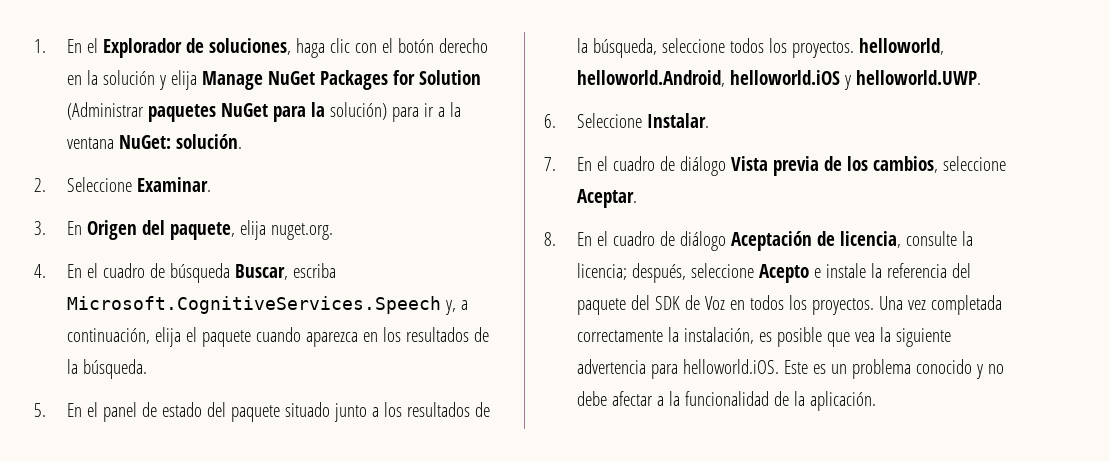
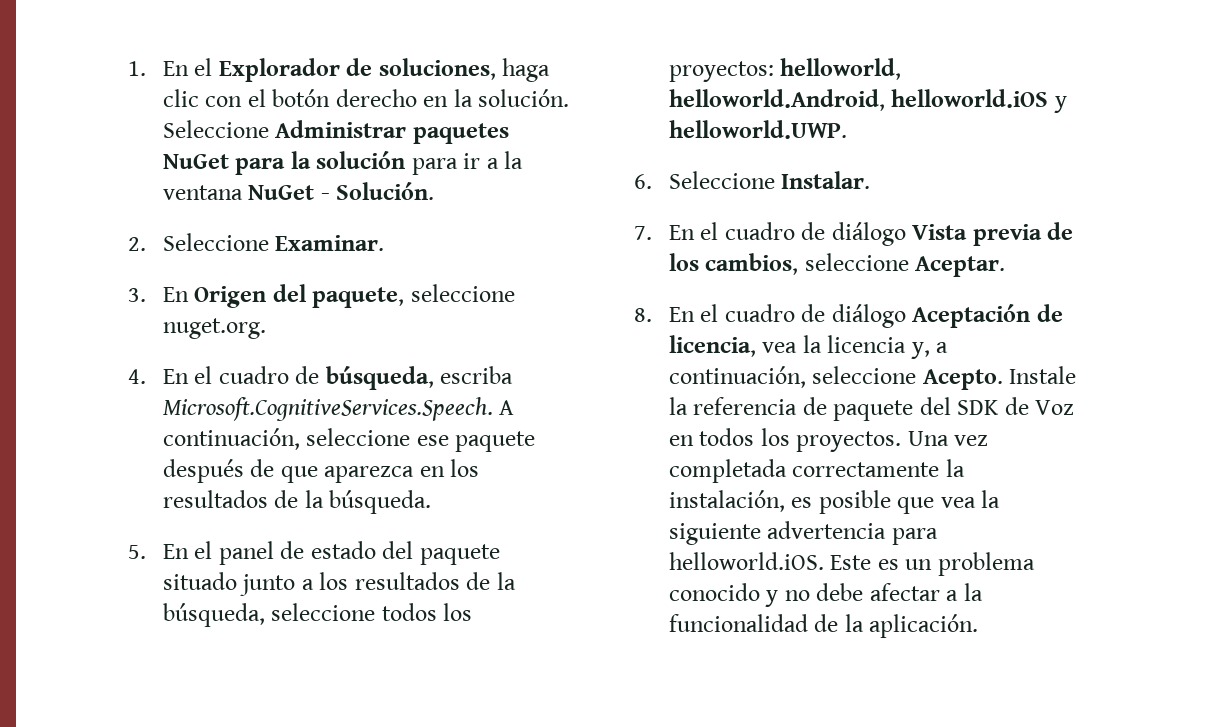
- 1. En el Explorador de soluciones, haga clic con el botón derecho en la solución y elija Manage NuGet Packages for Solution (Administrar paquetes NuGet para la solución) para ir a la ventana NuGet: solución.
+ 1. En el Explorador de soluciones, haga clic con el botón derecho en la solución. Seleccione Administrar paquetes NuGet para la solución para ir a la ventana NuGet - Solución.
- 3. En Origen del paquete, elija nuget.org.
+ 3. En Origen del paquete, seleccione nuget.org.
- 4. En el cuadro de búsqueda Buscar, escriba Microsoft.CognitiveServices.Speech y, a continuación, elija el paquete cuando aparezca en los resultados de la búsqueda.
+ 4. En el cuadro de búsqueda, escriba Microsoft.CognitiveServices.Speech. A continuación, seleccione ese paquete después de que aparezca en los resultados de la búsqueda.
- 5. En el panel de estado del paquete situado junto a los resultados de la búsqueda, seleccione todos los proyectos. helloworld, helloworld.Android, helloworld.iOS y helloworld.UWP.
+ 5. En el panel de estado del paquete situado junto a los resultados de la búsqueda, seleccione todos los proyectos: helloworld, helloworld.Android, helloworld.iOS y helloworld.UWP.
- 8. En el cuadro de diálogo Aceptación de licencia, consulte la licencia; después, seleccione Acepto e instale la referencia del paquete del SDK de Voz en todos los proyectos.
+ 8. En el cuadro de diálogo Aceptación de licencia, vea la licencia y, a continuación, seleccione Acepto. Instale la referencia de paquete del SDK de Voz en todos los proyectos.

